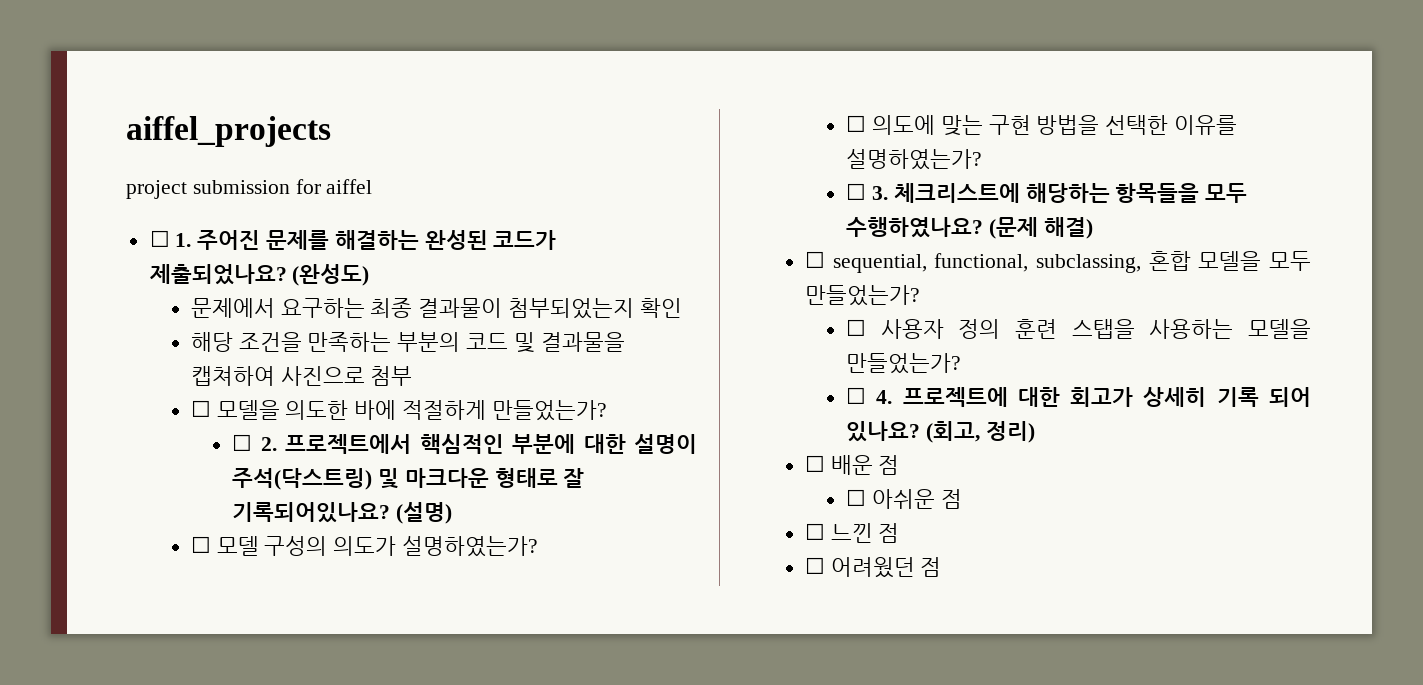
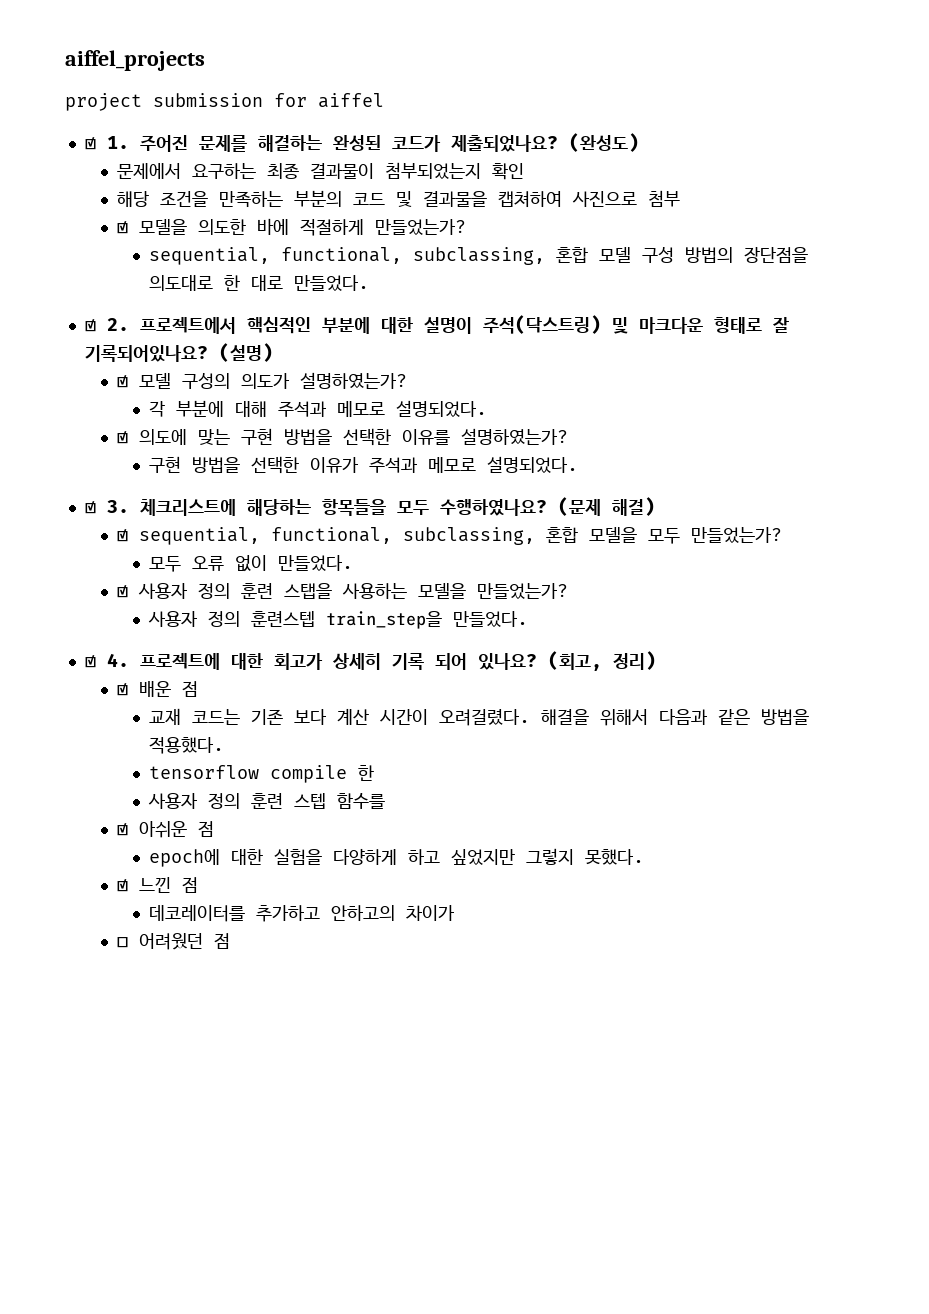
- ☐ 1. 주어진 문제를 해결하는 완성된 코드가 제출되었나요?
+ ☑ 1. 주어진 문제를 해결하는 완성된 코드가 제출되었나요?
- ☐ 모델을 의도한 바에 적절하게 만들었는가?
+ ☑ 모델을 의도한 바에 적절하게 만들었는가?
- ☐ 2. 프로젝트에서 핵심적인 부분에 대한 설명이 주석(닥스트링) 및 마크다운 형태로 잘 기록되어있나요?
+ sequential, functional, subclassing, 혼합 모델 구성 방법의 장단점을 의도대로 한 대로 만들었다.
+ ☑ 2. 프로젝트에서 핵심적인 부분에 대한 설명이 주석(닥스트링) 및 마크다운 형태로 잘 기록되어있나요?
- ☐ 모델 구성의 의도가 설명하였는가?
+ ☑ 모델 구성의 의도가 설명하였는가?
- ☐ 의도에 맞는 구현 방법을 선택한 이유를 설명하였는가?
+ 각 부분에 대해 주석과 메모로 설명되었다.
+ ☑ 의도에 맞는 구현 방법을 선택한 이유를 설명하였는가?
- ☐ 3. 체크리스트에 해당하는 항목들을 모두 수행하였나요?
+ 구현 방법을 선택한 이유가 주석과 메모로 설명되었다.
+ ☑ 3. 체크리스트에 해당하는 항목들을 모두 수행하였나요?
- ☐ sequential, functional, subclassing, 혼합 모델을 모두 만들었는가?
+ ☑ sequential, functional, subclassing, 혼합 모델을 모두 만들었는가?
- ☐ 사용자 정의 훈련 스탭을 사용하는 모델을 만들었는가?
+ 모두 오류 없이 만들었다.
+ ☑ 사용자 정의 훈련 스탭을 사용하는 모델을 만들었는가?
- ☐ 4. 프로젝트에 대한 회고가 상세히 기록 되어 있나요?
+ 사용자 정의 훈련스텝 train_step을 만들었다.
+ ☑ 4. 프로젝트에 대한 회고가 상세히 기록 되어 있나요?
- ☐ 배운 점
+ ☑ 배운 점
- ☐ 아쉬운 점
- ☐ 느낀 점
+ 교재 코드는 기존 보다 계산 시간이 오려걸렸다. 해결을 위해서 다음과 같은 방법을 적용했다.
+ tensorflow compile 한
+ 사용자 정의 훈련 스텝 함수를
+ ☑ 아쉬운 점
+ epoch에 대한 실험을 다양하게 하고 싶었지만 그렇지 못했다.
+ ☑ 느낀 점
+ 데코레이터를 추가하고 안하고의 차이가

